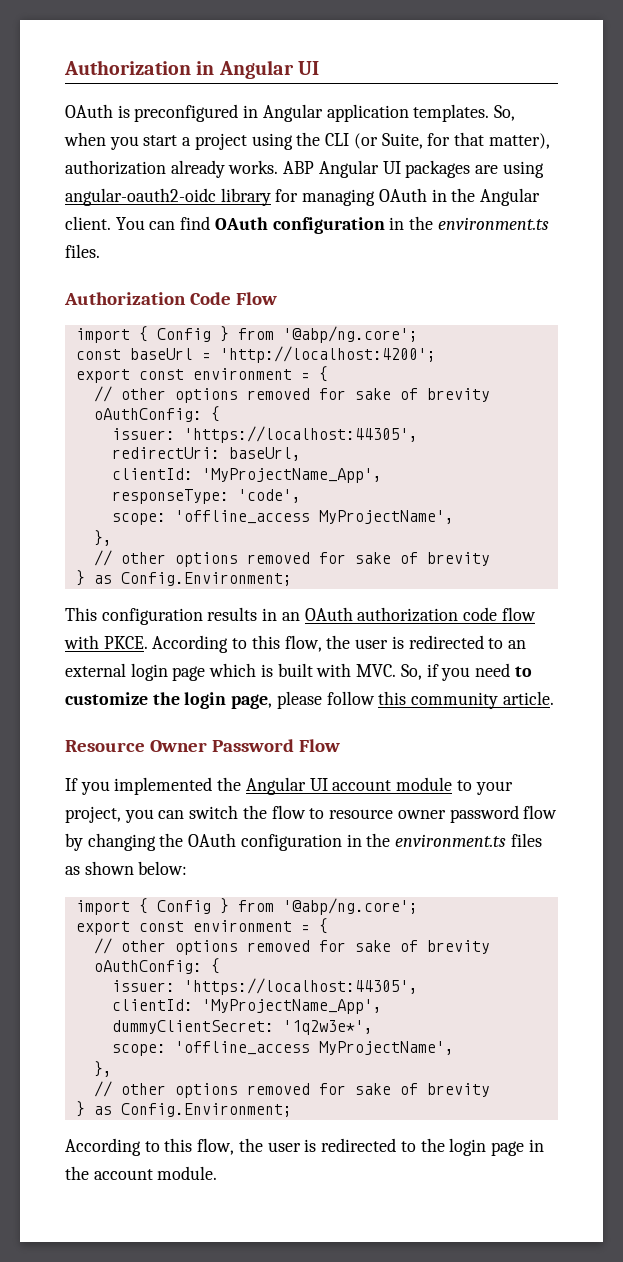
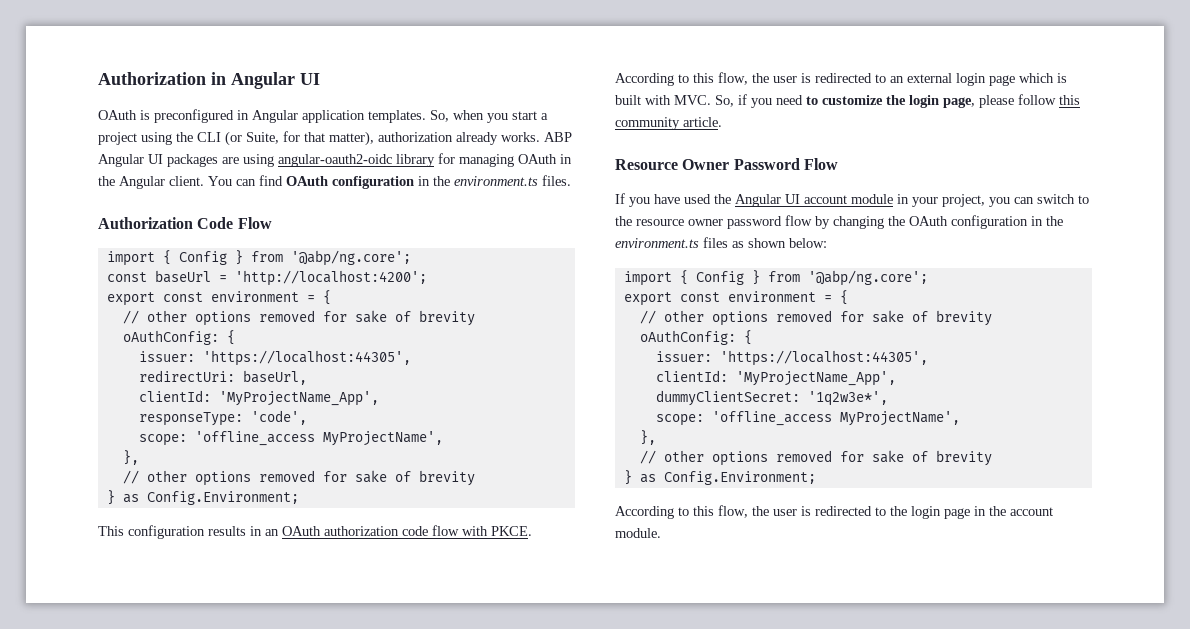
- If you implemented the Angular UI account module to your project, you can switch the flow to resource owner password flow by changing the OAuth configuration in the environment.ts files as shown below:
+ If you have used the Angular UI account module in your project, you can switch to the resource owner password flow by changing the OAuth configuration in the environment.ts files as shown below:

